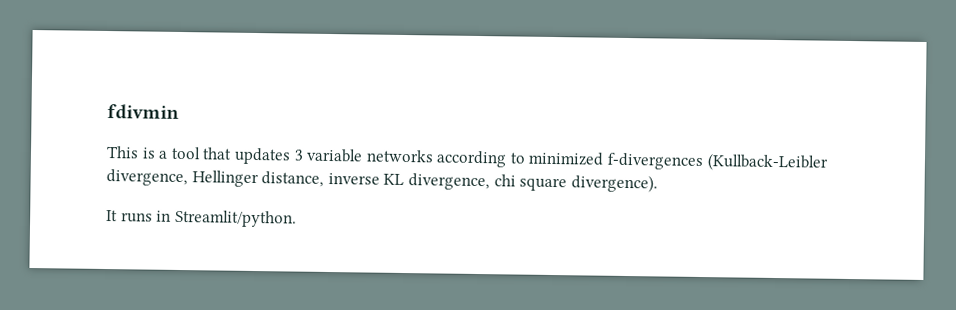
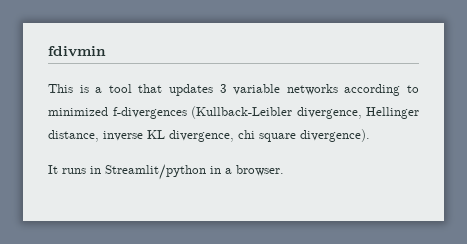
- It runs in Streamlit/python.
+ It runs in Streamlit/python in a browser.

